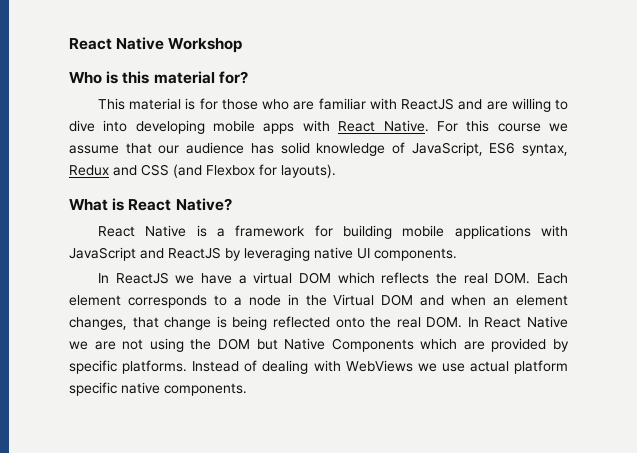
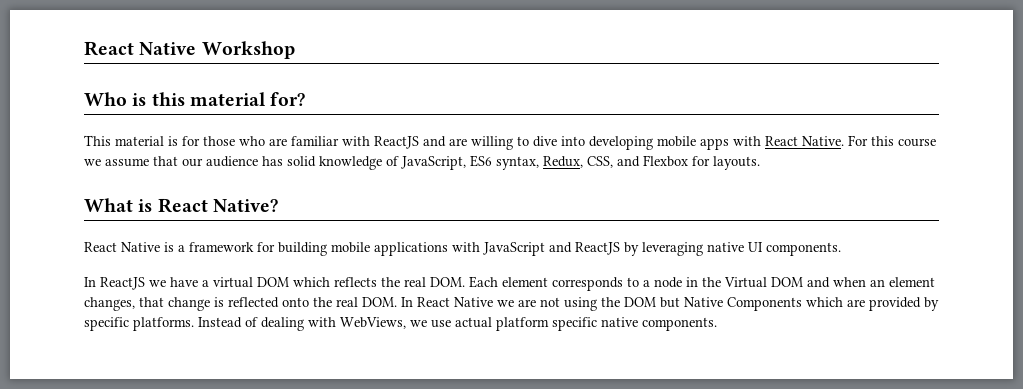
- For this course we assume that our audience has solid knowledge of JavaScript, ES6 syntax, Redux and CSS (and Flexbox for layouts).
+ For this course we assume that our audience has solid knowledge of JavaScript, ES6 syntax, Redux, CSS, and Flexbox for layouts.
- In ReactJS we have a virtual DOM which reflects the real DOM. Each element corresponds to a node in the Virtual DOM and when an element changes, that change is being reflected onto the real DOM. In React Native we are not using the DOM but Native Components which are provided by specific platforms.
+ In ReactJS we have a virtual DOM which reflects the real DOM. Each element corresponds to a node in the Virtual DOM and when an element changes, that change is reflected onto the real DOM. In React Native we are not using the DOM but Native Components which are provided by specific platforms.
- Instead of dealing with WebViews we use actual platform specific native components.
+ Instead of dealing with WebViews, we use actual platform specific native components.

